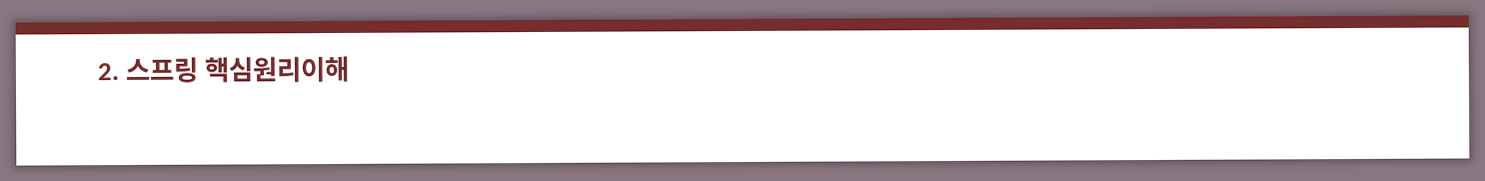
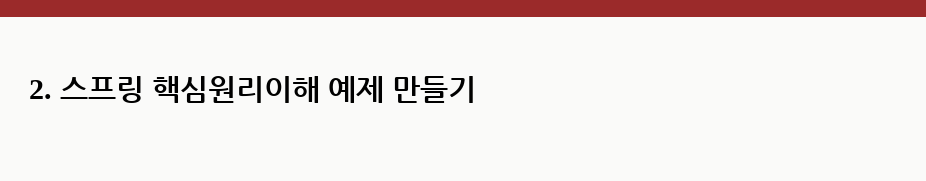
- 2. 스프링 핵심원리이해
+ 2. 스프링 핵심원리이해 예제 만들기

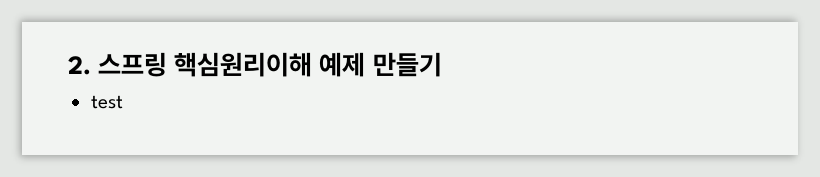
+ test

